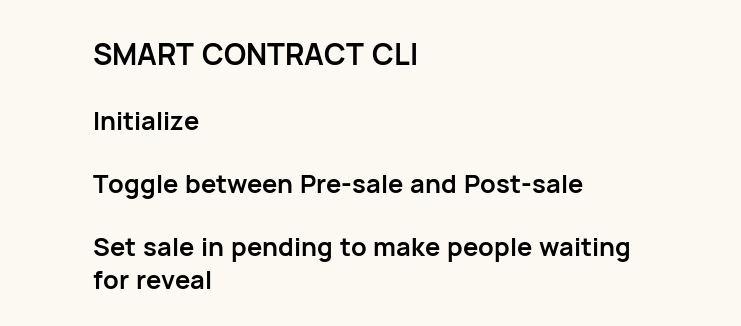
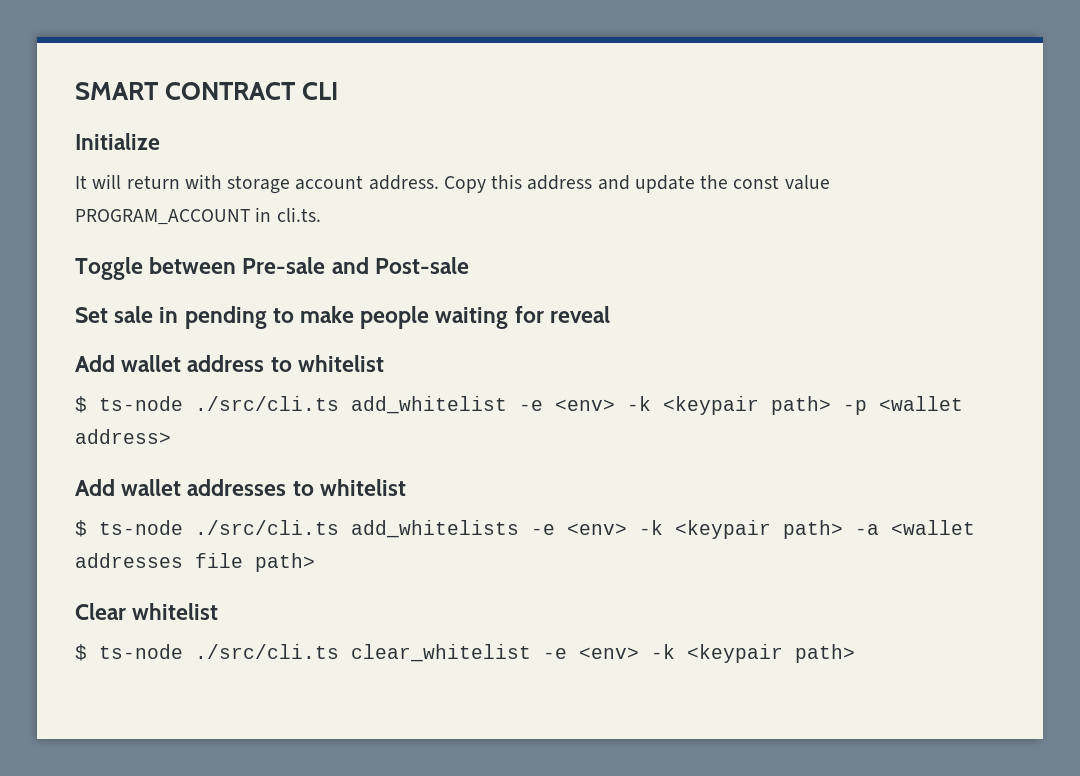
+ It will return with storage account address. Copy this address and update the const value PROGRAM_ACCOUNT in cli.ts.
+ Add wallet address to whitelist
+ $ ts-node ./src/cli.ts add_whitelist -e <env> -k <keypair path> -p <wallet address>
+ Add wallet addresses to whitelist
+ $ ts-node ./src/cli.ts add_whitelists -e <env> -k <keypair path> -a <wallet addresses file path>
+ Clear whitelist
+ $ ts-node ./src/cli.ts clear_whitelist -e <env> -k <keypair path>

